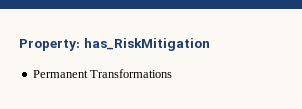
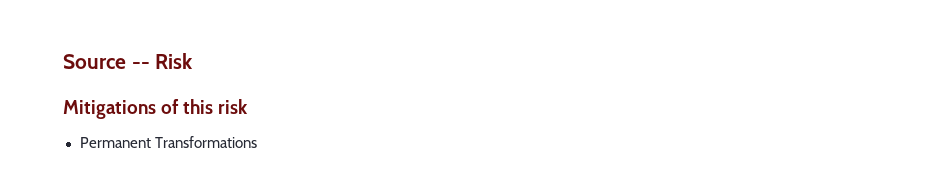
- Property: has_RiskMitigation
+ Source -- Risk
+ Mitigations of this risk

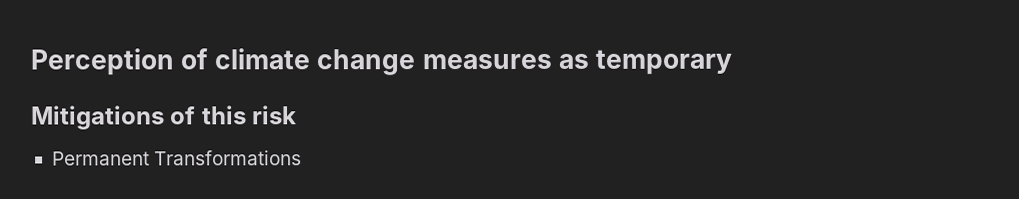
- Source -- Risk
+ Perception of climate change measures as temporary

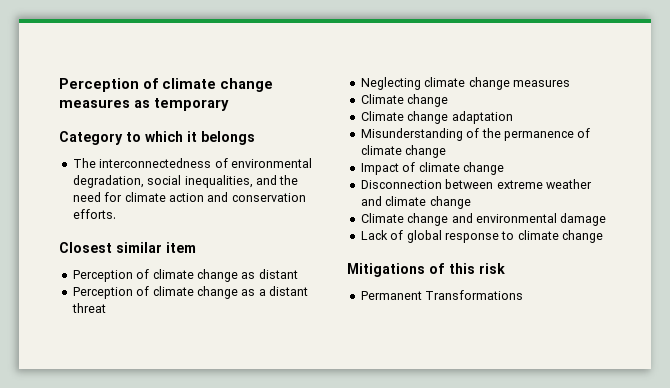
+ Category to which it belongs
+ The interconnectedness of environmental degradation, social inequalities, and the need for climate action and conservation efforts.
+ Closest similar item
+ Perception of climate change as distant
+ Perception of climate change as a distant threat
+ Neglecting climate change measures
+ Climate change
+ Climate change adaptation
+ Misunderstanding of the permanence of climate change
+ Impact of climate change
+ Disconnection between extreme weather and climate change
+ Climate change and environmental damage
+ Lack of global response to climate change

